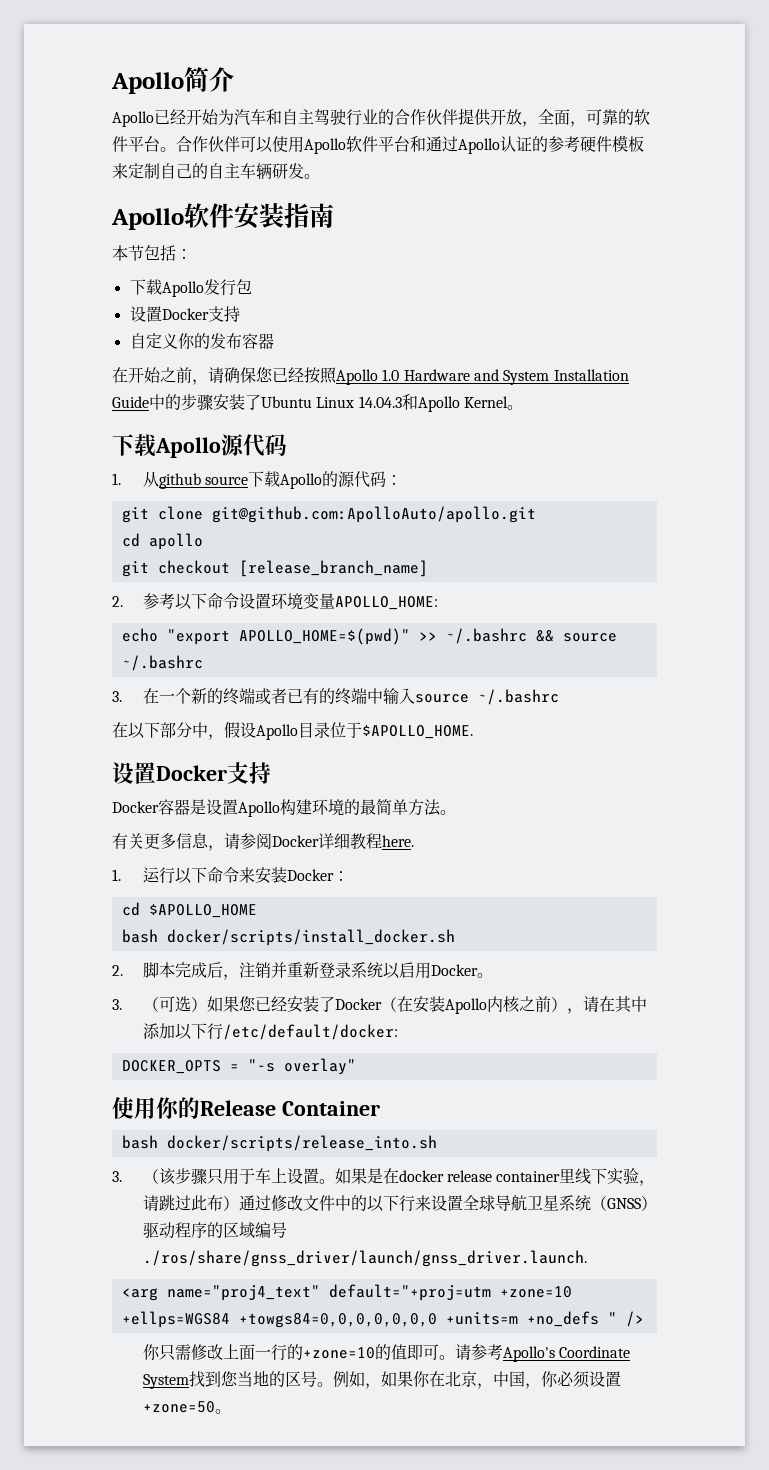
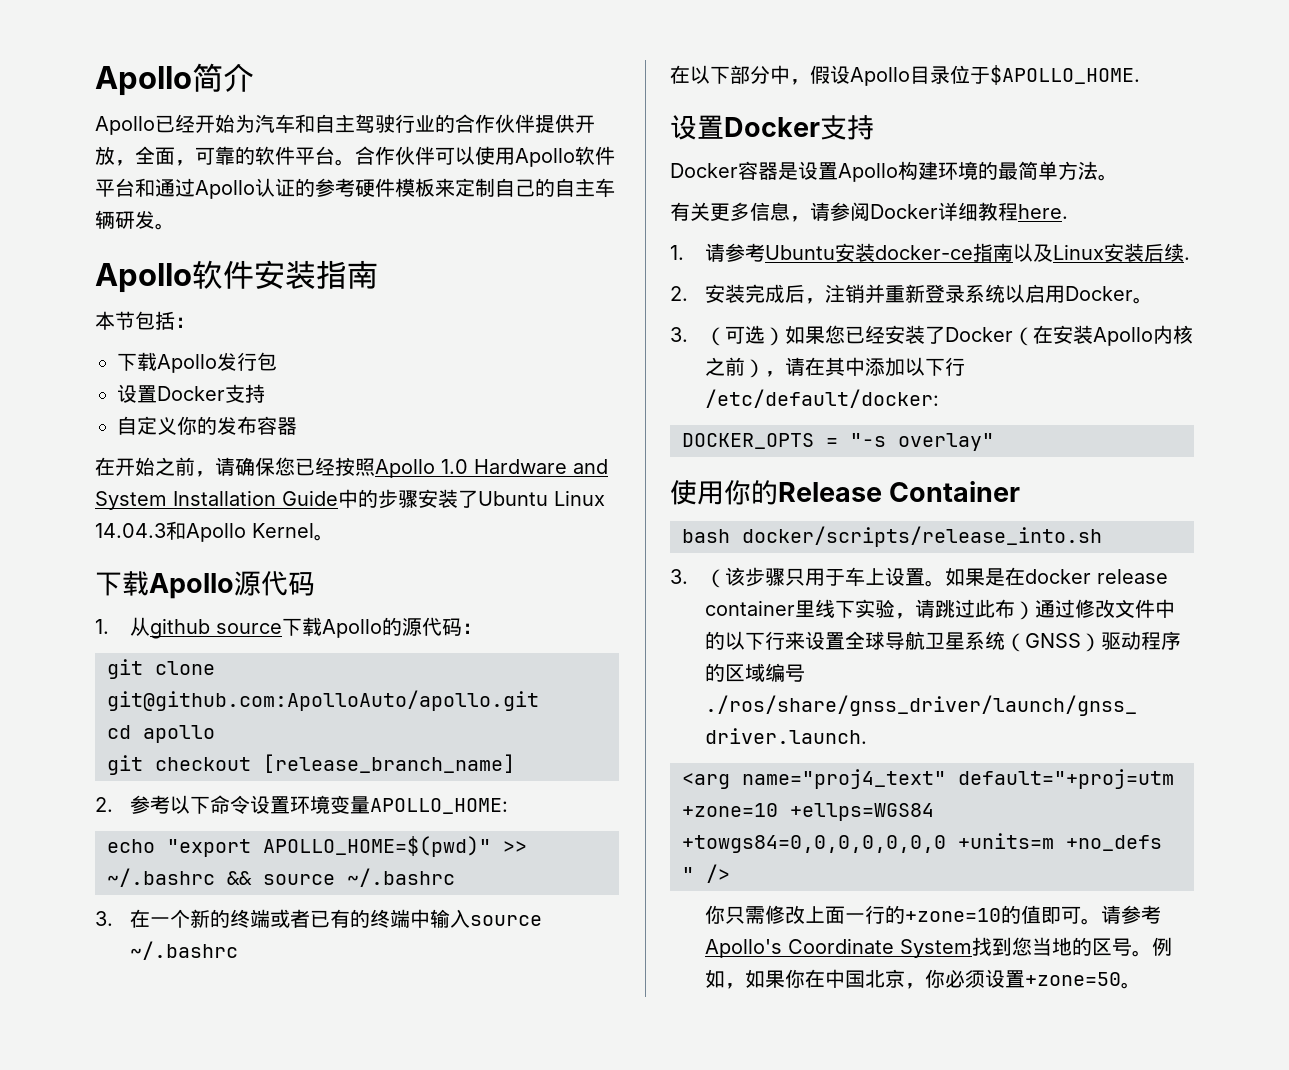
- 1.运行以下命令来安装Docker：
- cd $APOLLO_HOME
- bash docker/scripts/install_docker.sh
- 2.脚本完成后，注销并重新登录系统以启用Docker。
+ 1.请参考Ubuntu安装docker-ce指南以及Linux安装后续.
+ 2.安装完成后，注销并重新登录系统以启用Docker。
- 例如，如果你在北京，中国，你必须设置+zone=50。
+ 例如，如果你在中国北京，你必须设置+zone=50。

